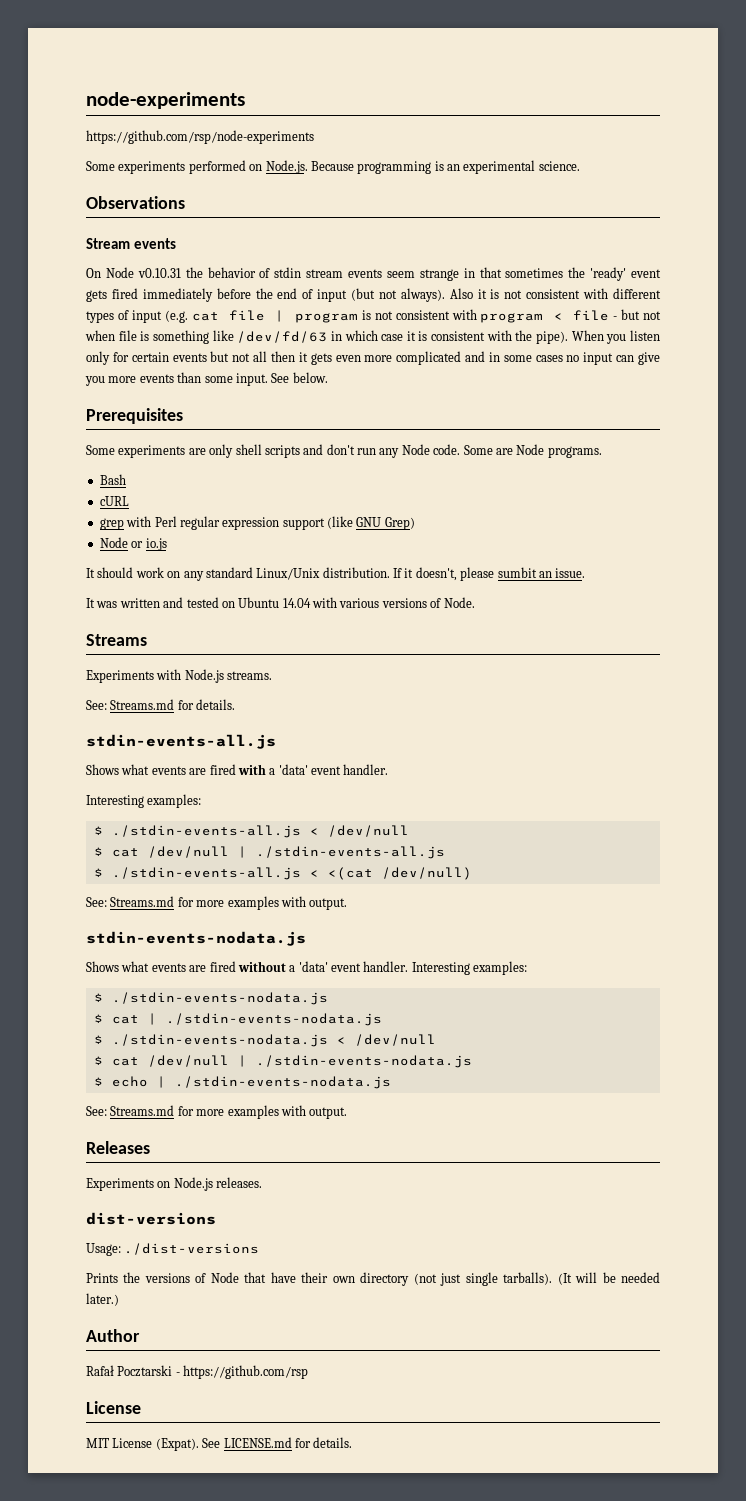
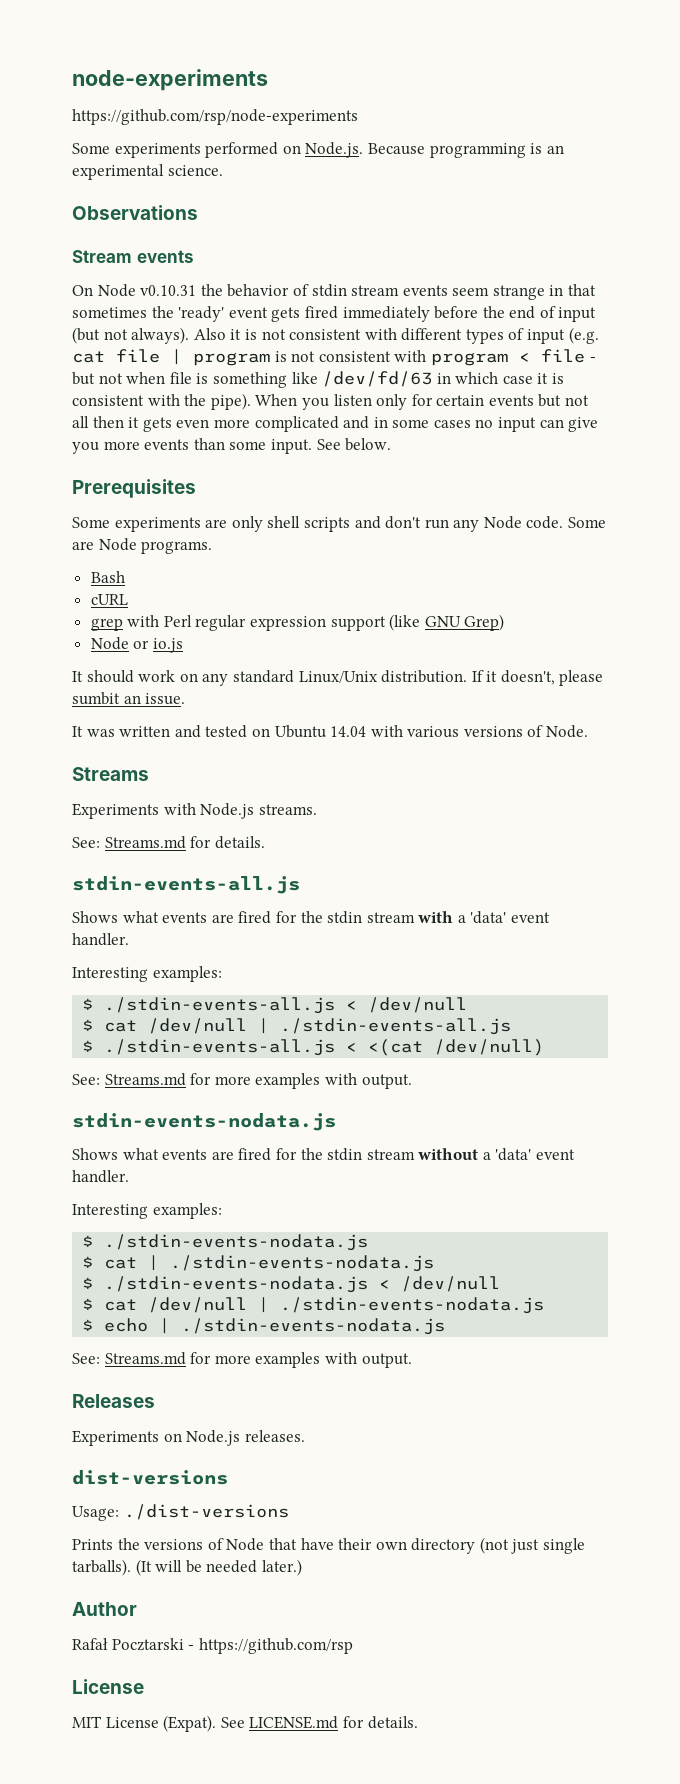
- Shows what events are fired with a 'data' event handler.
+ Shows what events are fired for the stdin stream with a 'data' event handler.
- Shows what events are fired without a 'data' event handler. Interesting examples:
+ Shows what events are fired for the stdin stream without a 'data' event handler.
+ Interesting examples:

